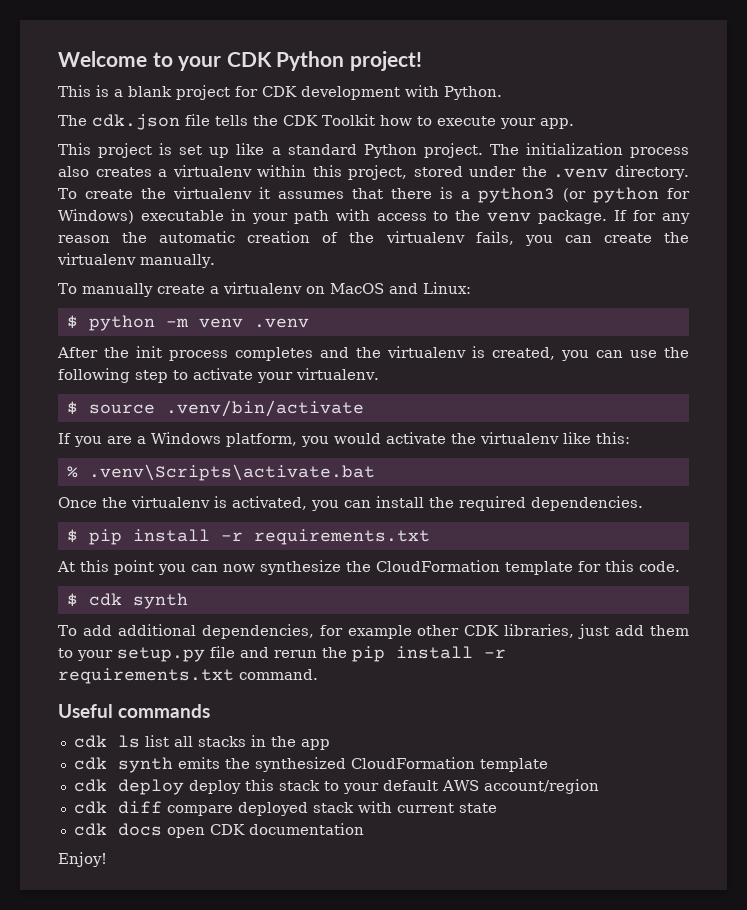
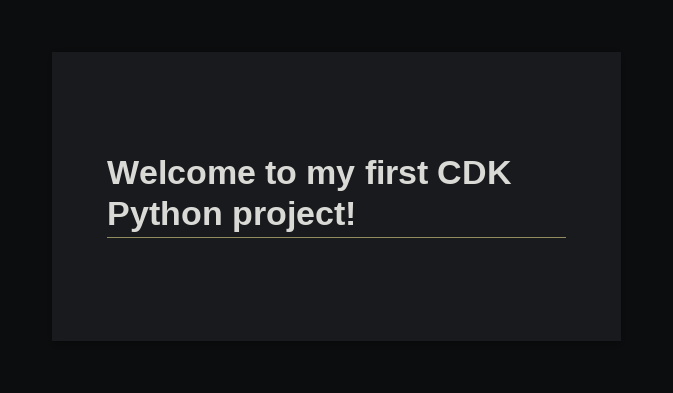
- Welcome to your CDK Python project!
+ Welcome to my first CDK Python project!
- This is a blank project for CDK development with Python.
- The cdk.json file tells the CDK Toolkit how to execute your app.
- This project is set up like a standard Python project. The initialization process also creates a virtualenv within this project, stored under the .venv directory. To create the virtualenv it assumes that there is a python3 (or python for Windows) executable in your path with access to the venv package. If for any reason the automatic creation of the virtualenv fails, you can create the virtualenv manually.
- To manually create a virtualenv on MacOS and Linux:
- $ python -m venv .venv
- After the init process completes and the virtualenv is created, you can use the following step to activate your virtualenv.
- $ source .venv/bin/activate
- If you are a Windows platform, you would activate the virtualenv like this:
- % .venv\Scripts\activate.bat
- Once the virtualenv is activated, you can install the required dependencies.
- $ pip install -r requirements.txt
- At this point you can now synthesize the CloudFormation template for this code.
- $ cdk synth
- To add additional dependencies, for example other CDK libraries, just add them to your setup.py file and rerun the pip install -r requirements.txt command.
- Useful commands
- cdk ls list all stacks in the app
- cdk synth emits the synthesized CloudFormation template
- cdk deploy deploy this stack to your default AWS account/region
- cdk diff compare deployed stack with current state
- cdk docs open CDK documentation
- Enjoy!

